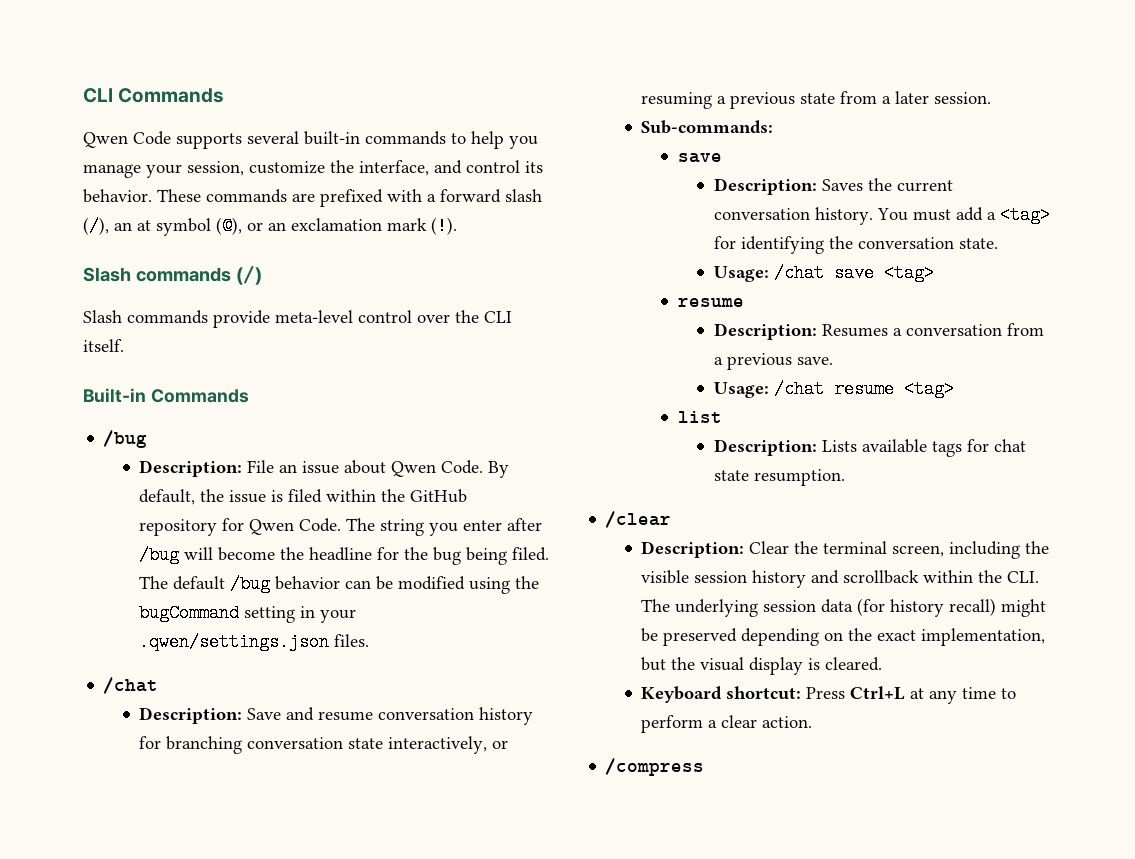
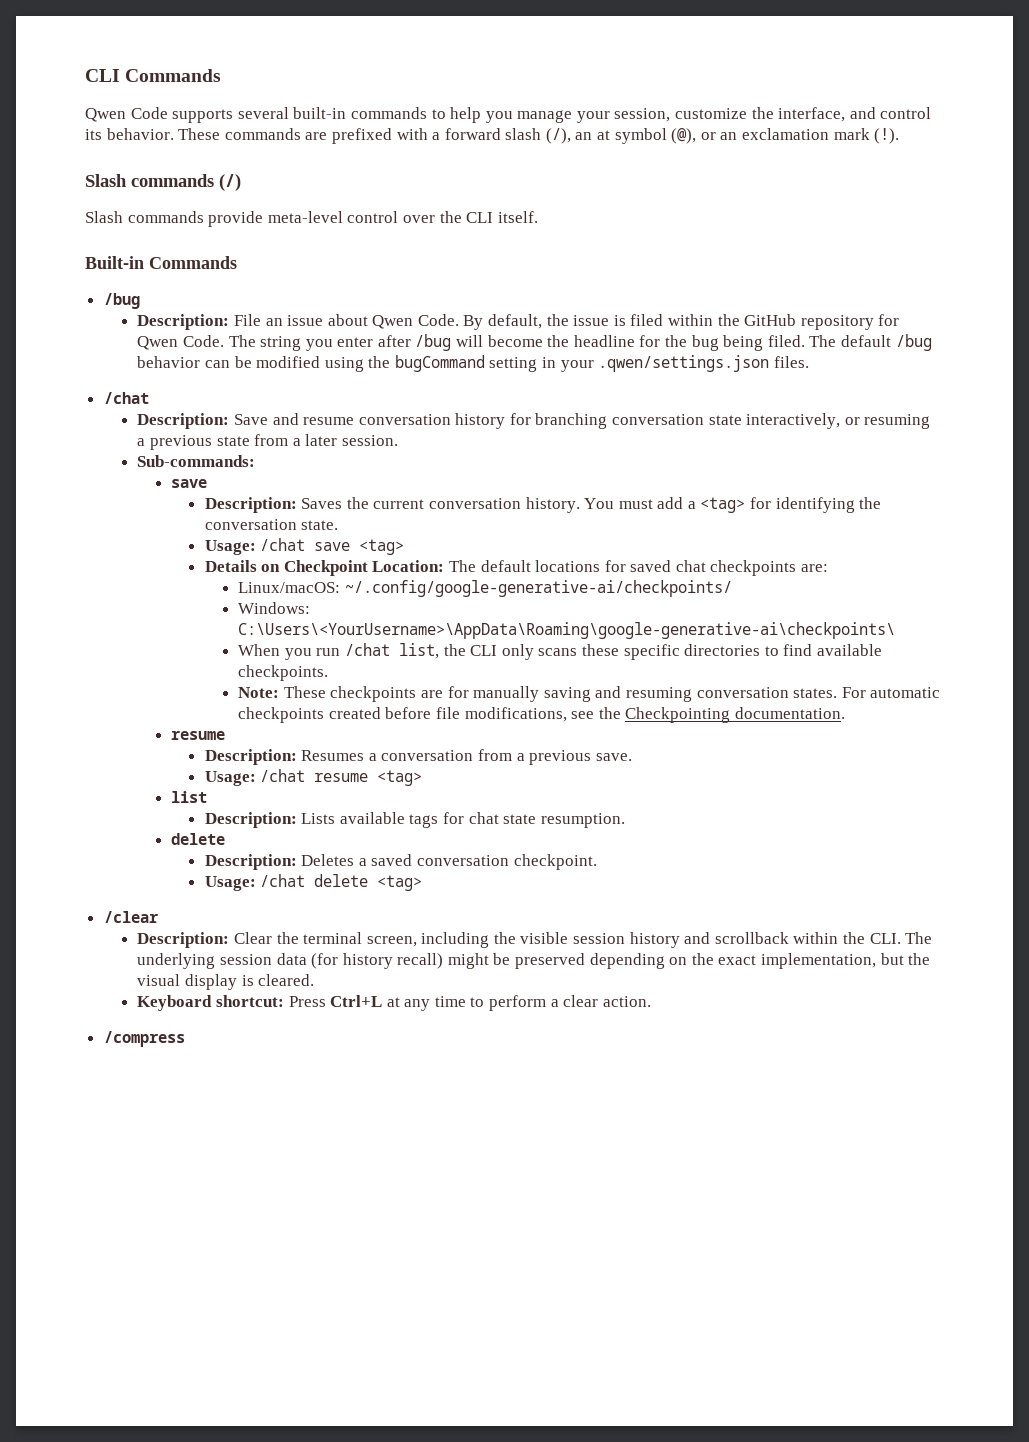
+ Details on Checkpoint Location: The default locations for saved chat checkpoints are:
+ Linux/macOS: ~/.config/google-generative-ai/checkpoints/
+ Windows: C:\Users\<YourUsername>\AppData\Roaming\google-generative-ai\checkpoints\
+ When you run /chat list, the CLI only scans these specific directories to find available checkpoints.
+ Note: These checkpoints are for manually saving and resuming conversation states. For automatic checkpoints created before file modifications, see the Checkpointing documentation.
  Description: Lists available tags for chat state resumption.
+ delete
+ Description: Deletes a saved conversation checkpoint.
+ Usage: /chat delete <tag>

